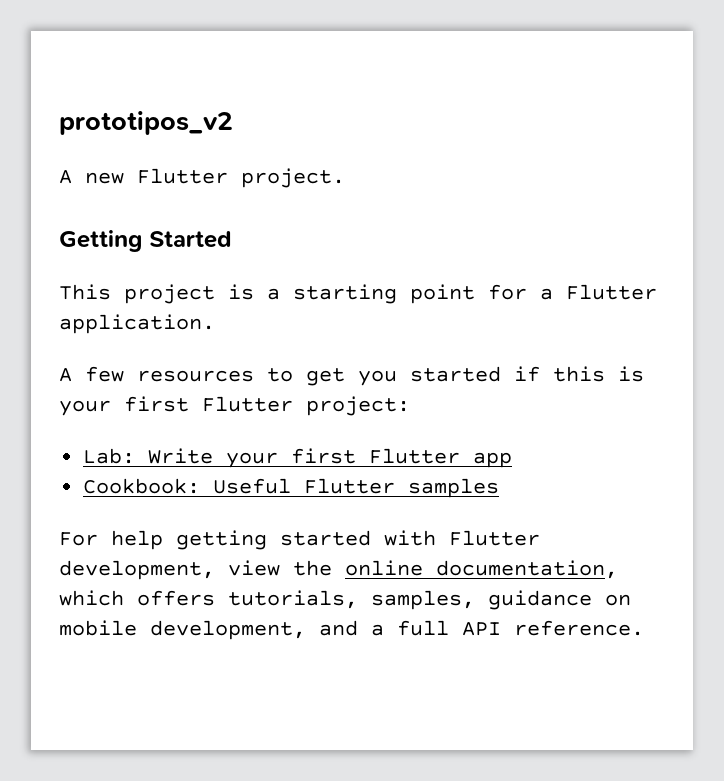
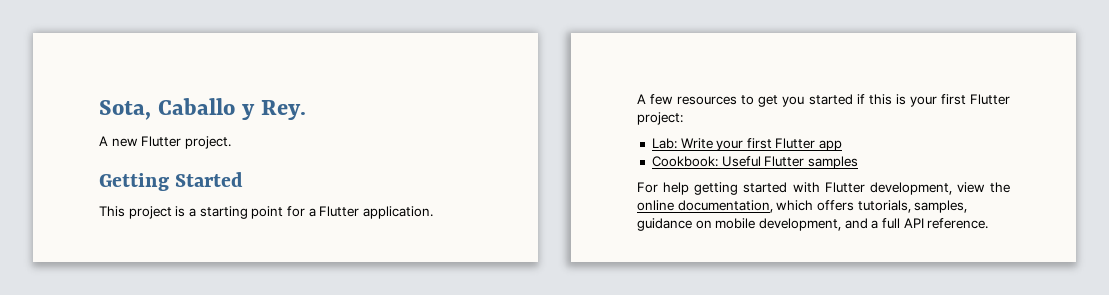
- prototipos_v2
+ Sota, Caballo y Rey.

